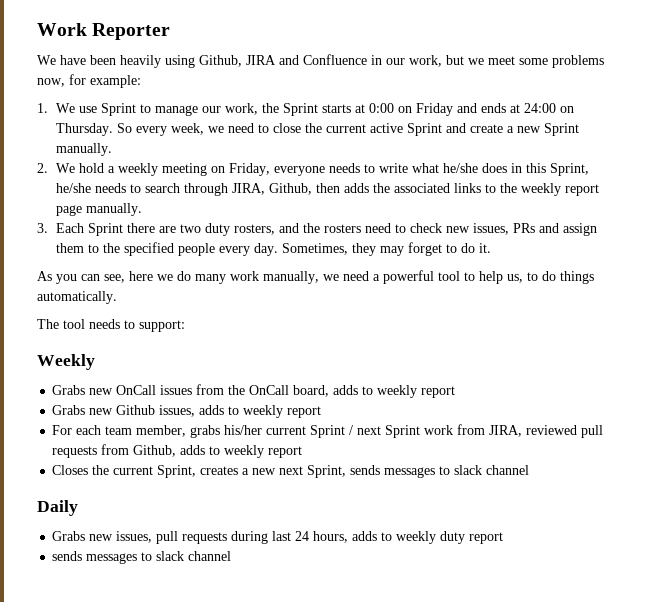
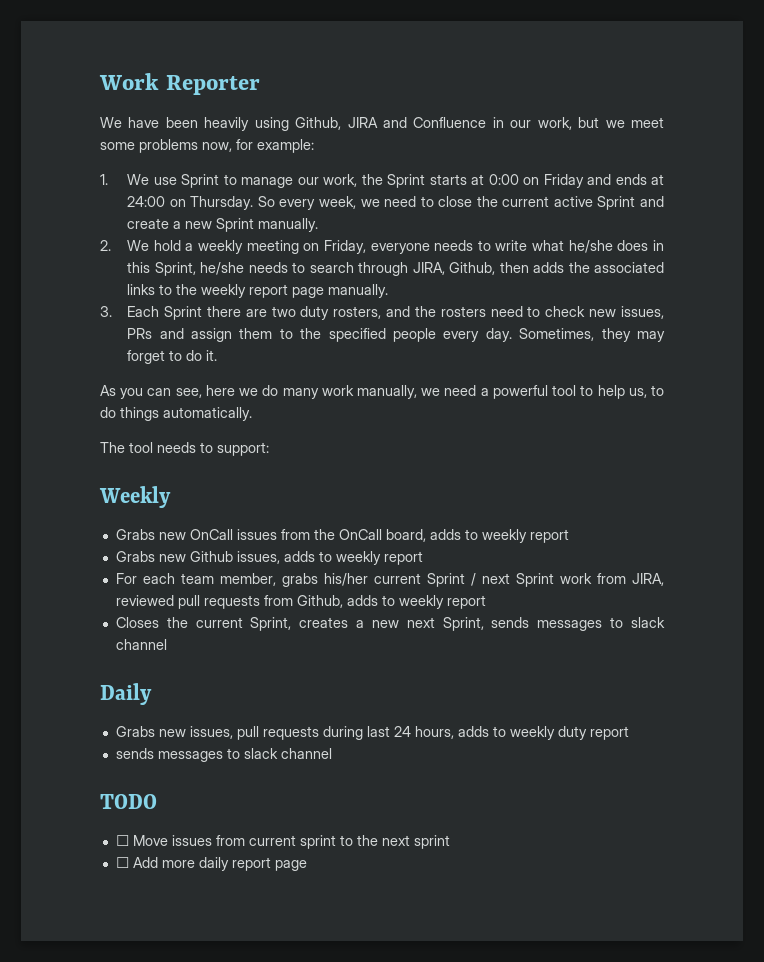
+ TODO
+ ☐ Move issues from current sprint to the next sprint
+ ☐ Add more daily report page

